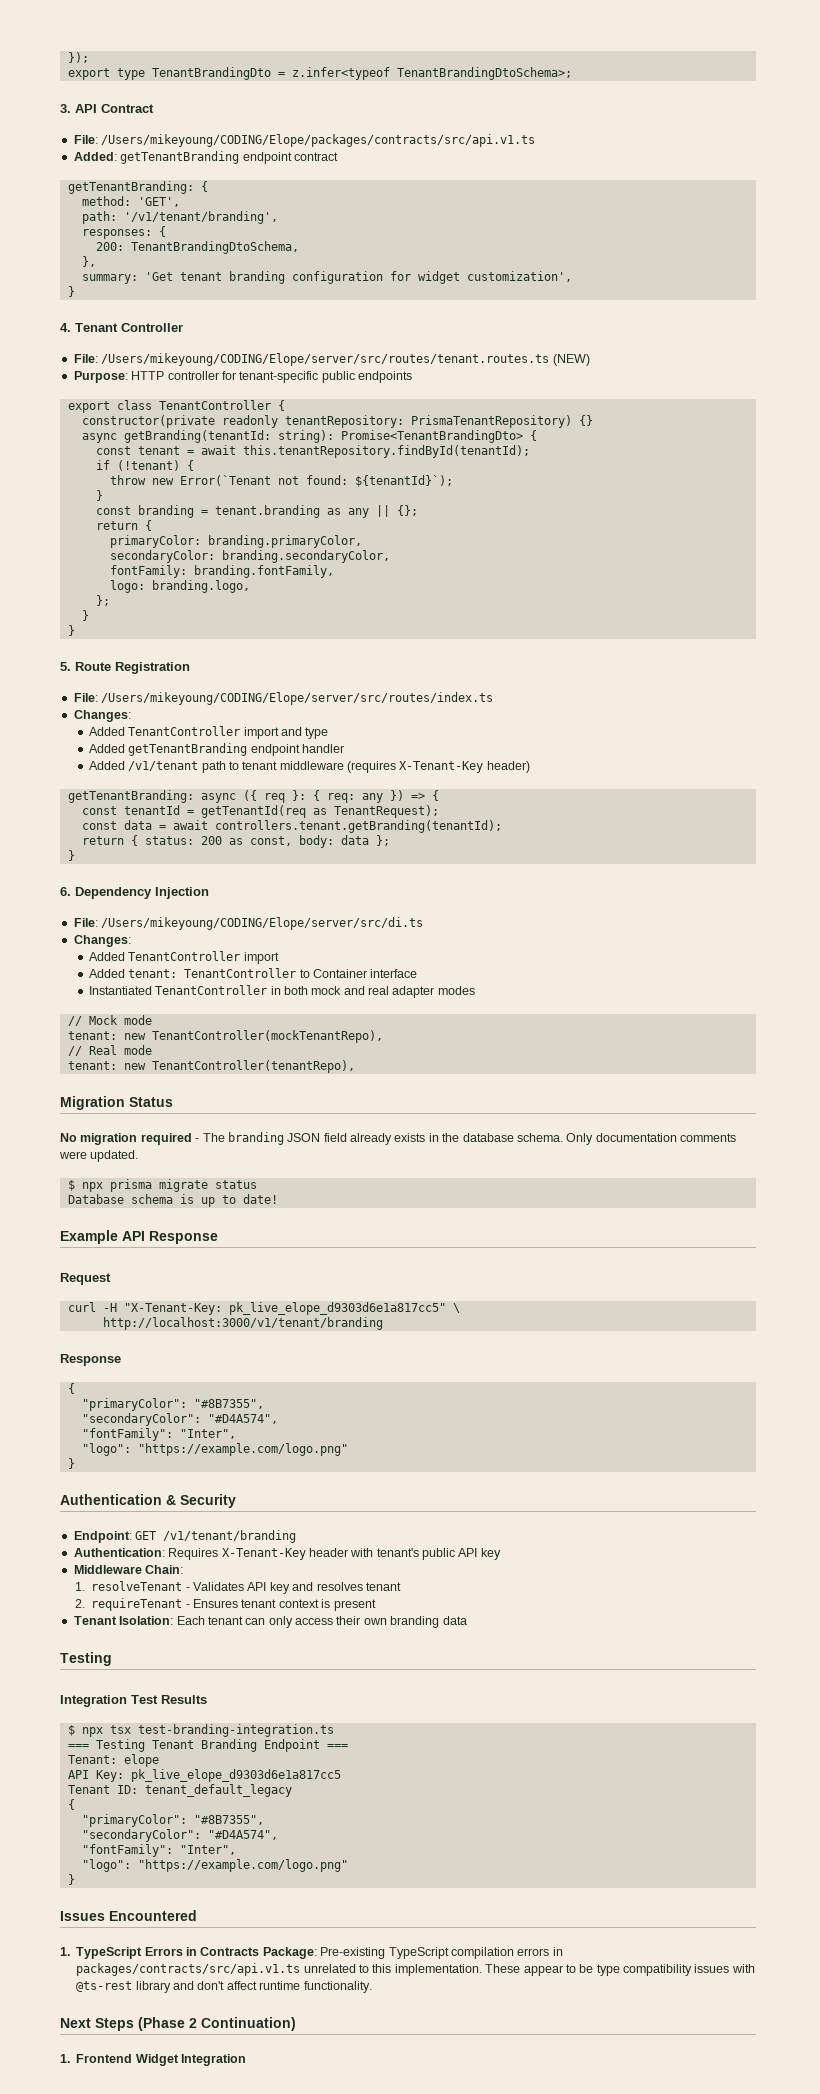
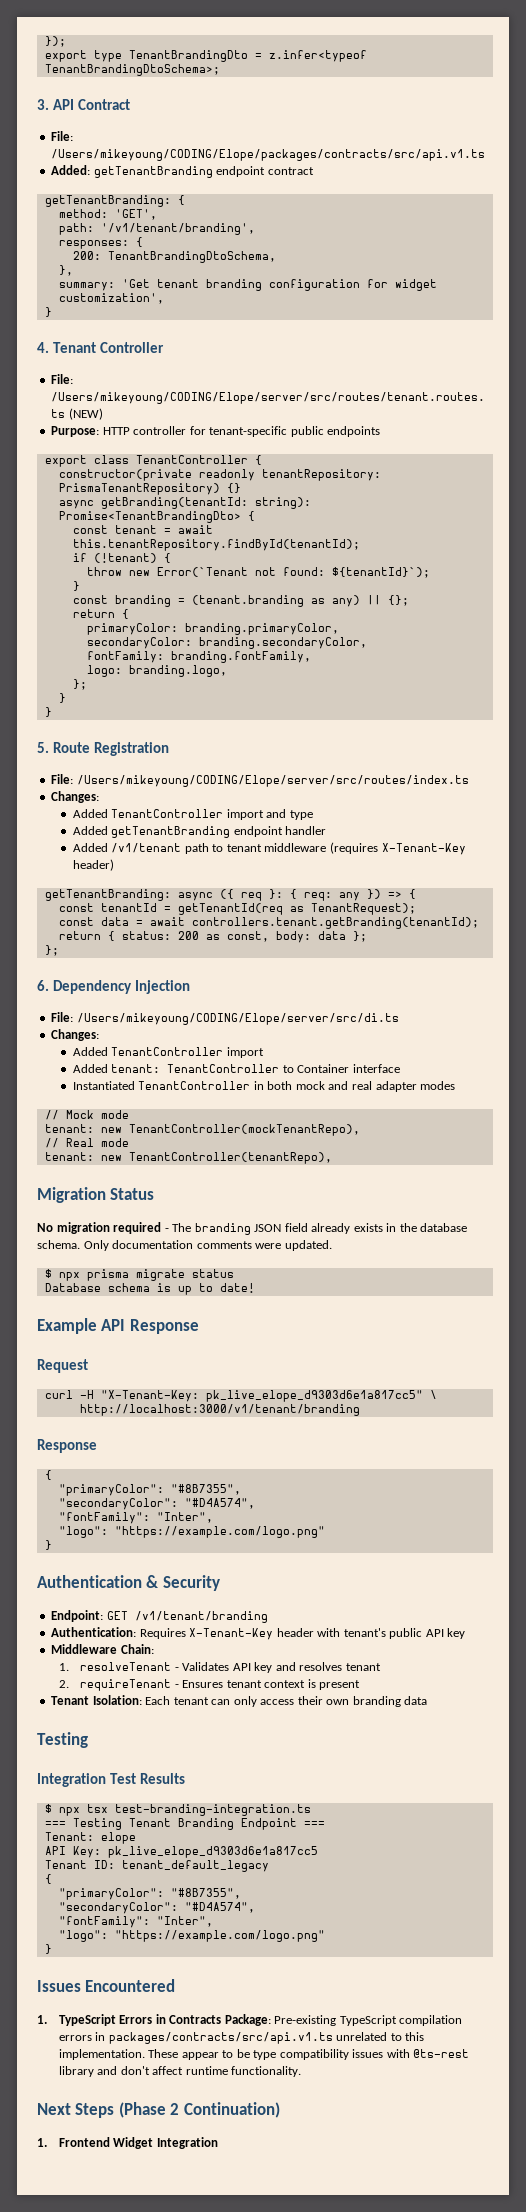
- const branding = tenant.branding as any || {};
+ const branding = (tenant.branding as any) || {};
  return { status: 200 as const, body: data };
- }
+ };

